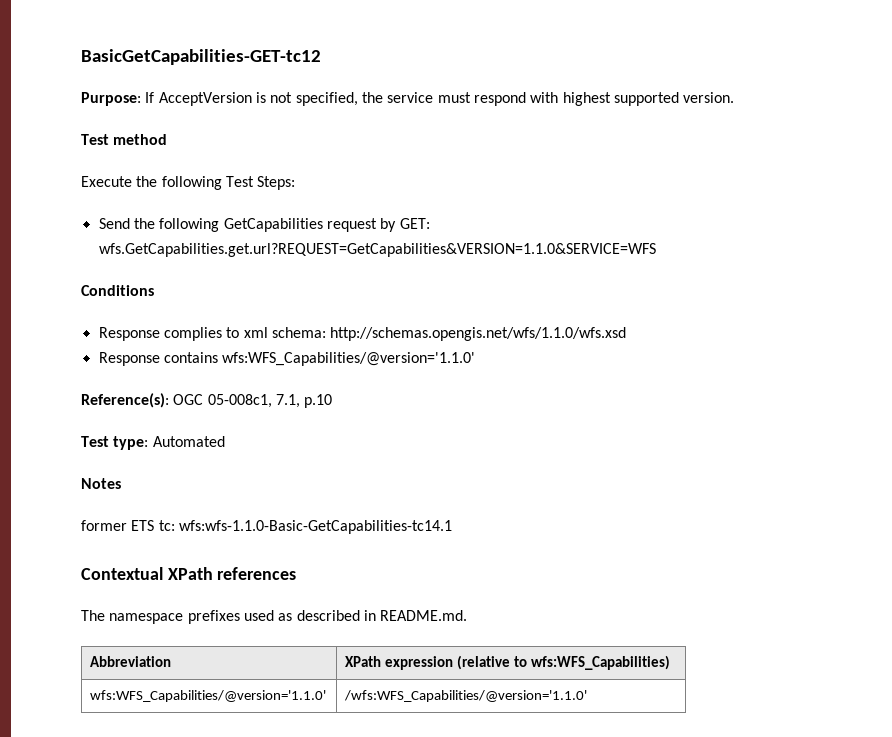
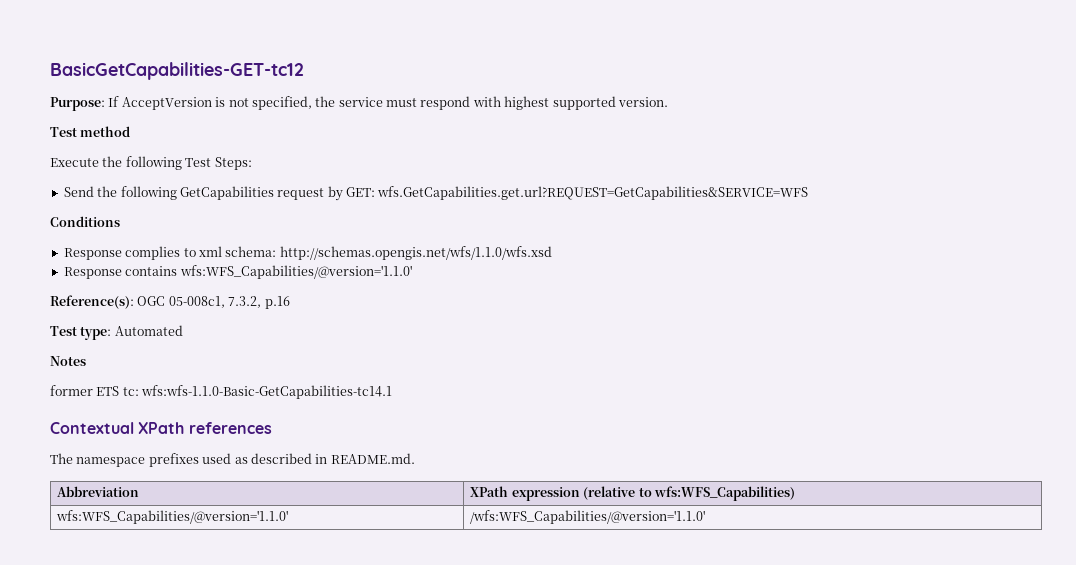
- Send the following GetCapabilities request by GET: wfs.GetCapabilities.get.url?REQUEST=GetCapabilities&VERSION=1.1.0&SERVICE=WFS
+ Send the following GetCapabilities request by GET: wfs.GetCapabilities.get.url?REQUEST=GetCapabilities&SERVICE=WFS
- Reference(s): OGC 05-008c1, 7.1, p.10
+ Reference(s): OGC 05-008c1, 7.3.2, p.16

